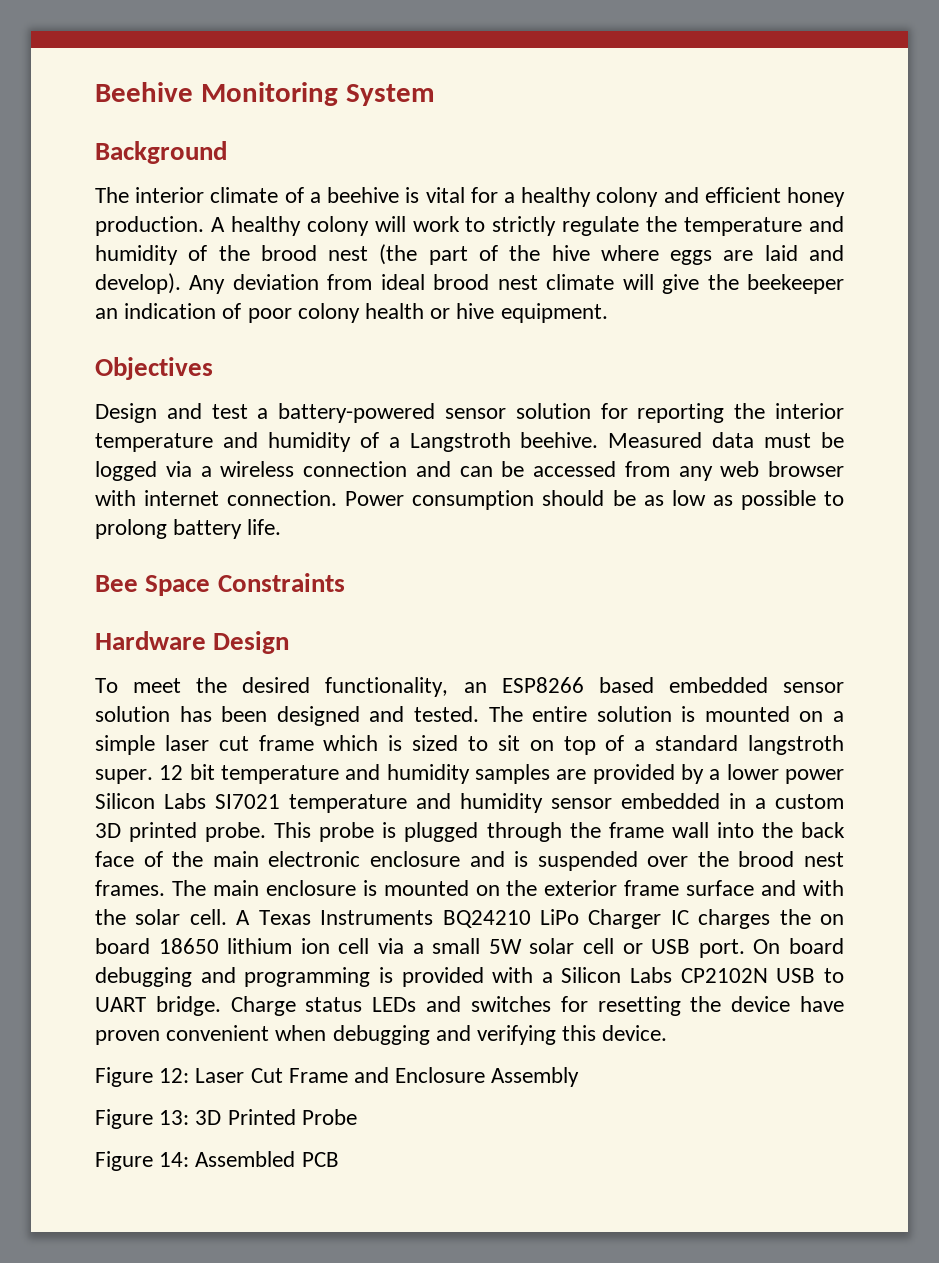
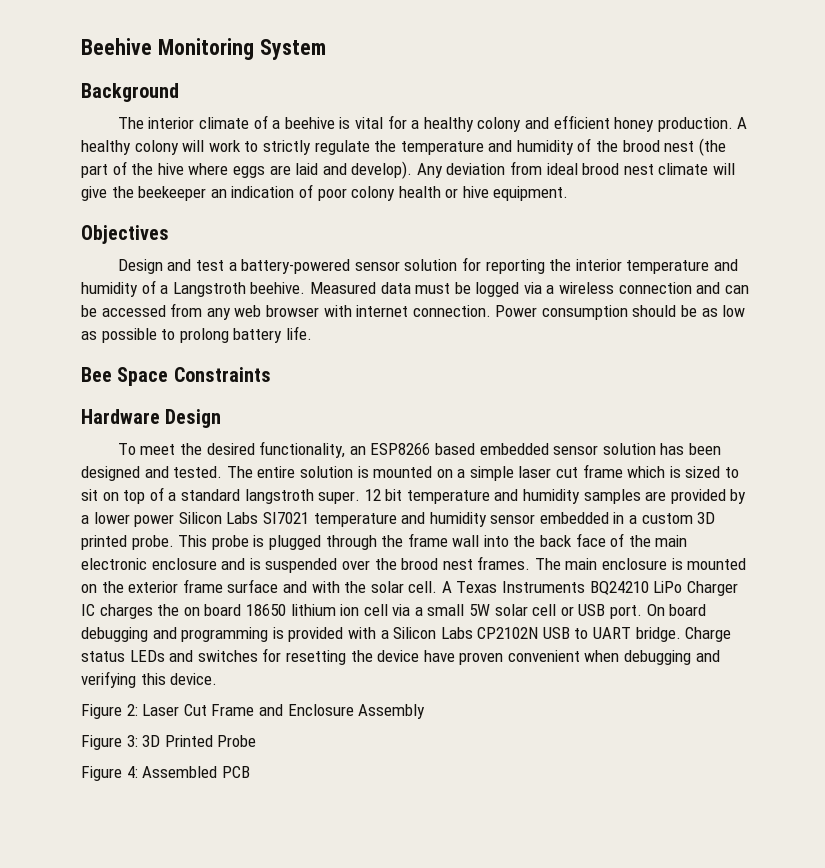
- Figure 12: Laser Cut Frame and Enclosure Assembly
+ Figure 2: Laser Cut Frame and Enclosure Assembly
- Figure 13: 3D Printed Probe
+ Figure 3: 3D Printed Probe
- Figure 14: Assembled PCB
+ Figure 4: Assembled PCB

